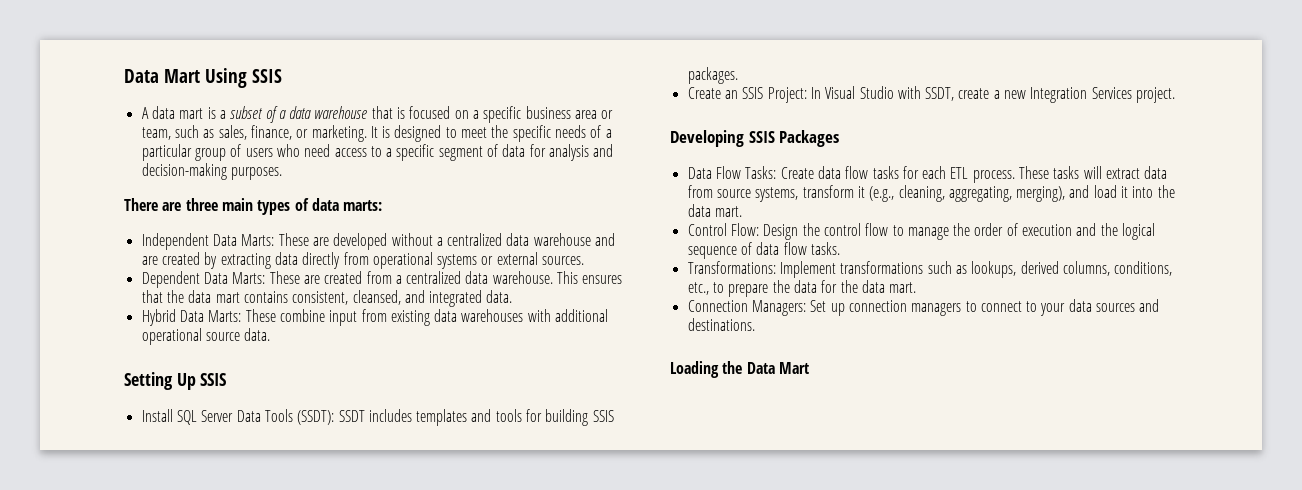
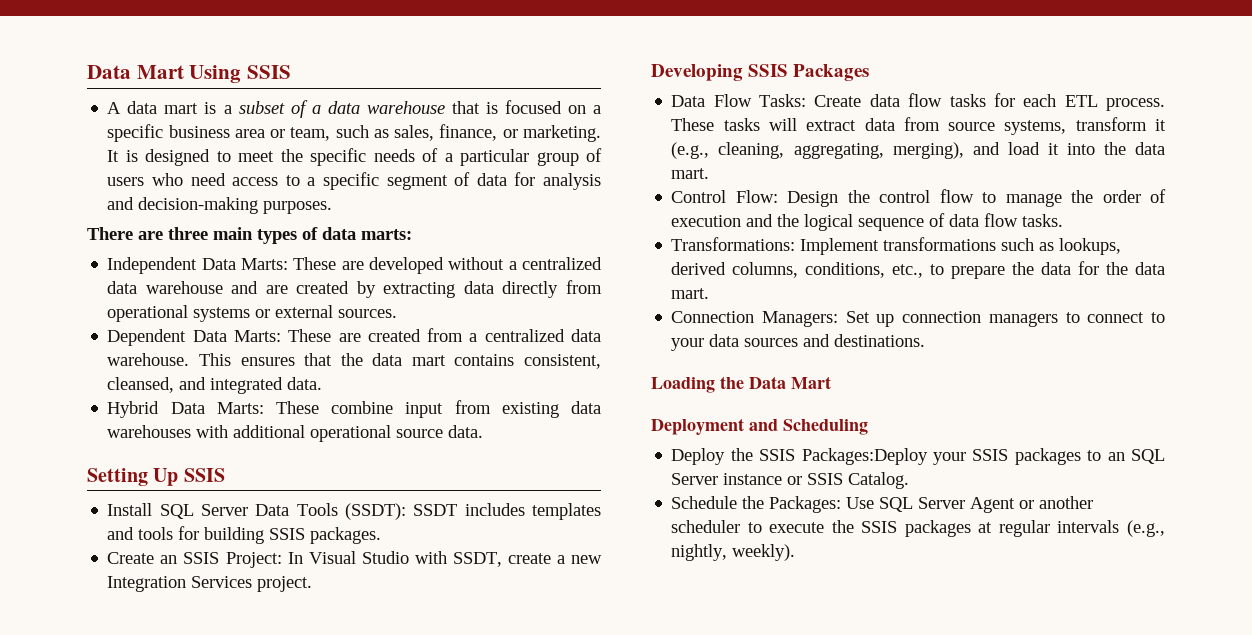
+ Deployment and Scheduling
+ Deploy the SSIS Packages:Deploy your SSIS packages to an SQL Server instance or SSIS Catalog.
+ Schedule the Packages: Use SQL Server Agent or another scheduler to execute the SSIS packages at regular intervals (e.g., nightly, weekly).

